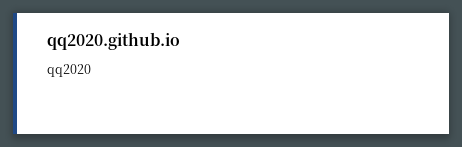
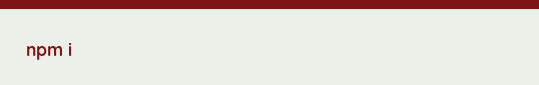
- qq2020.github.io
- qq2020
+ npm i

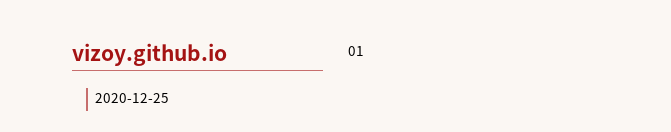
- npm i
+ vizoy.github.io
+ 2020-12-25
+ 01

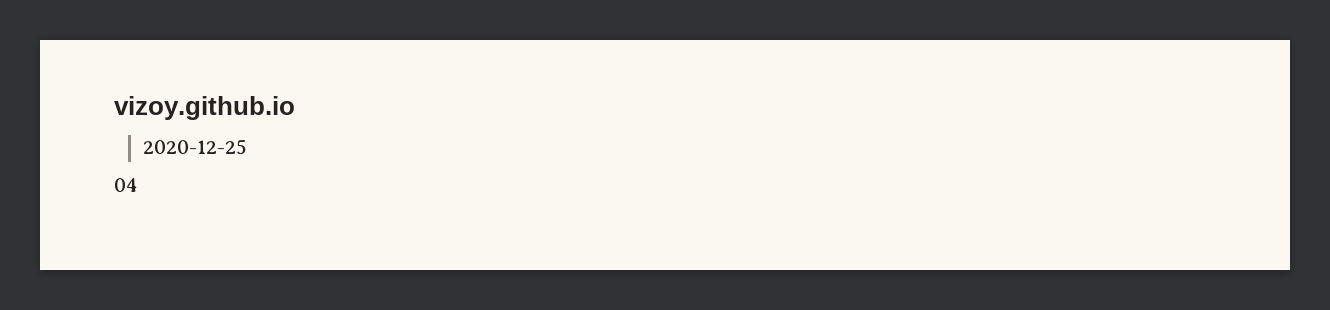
- 01
+ 04

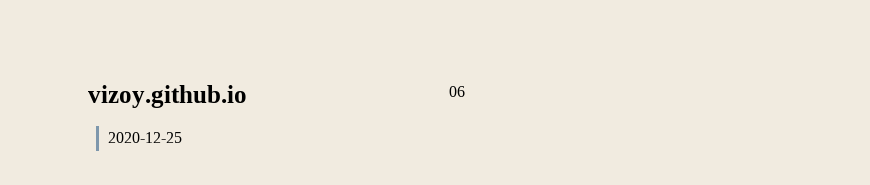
- 04
+ 06

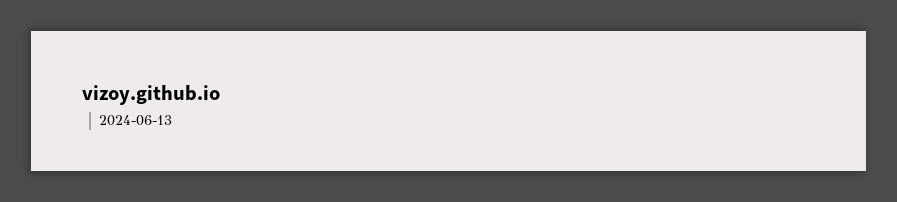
- 2020-12-25
- 06
+ 2024-06-13

